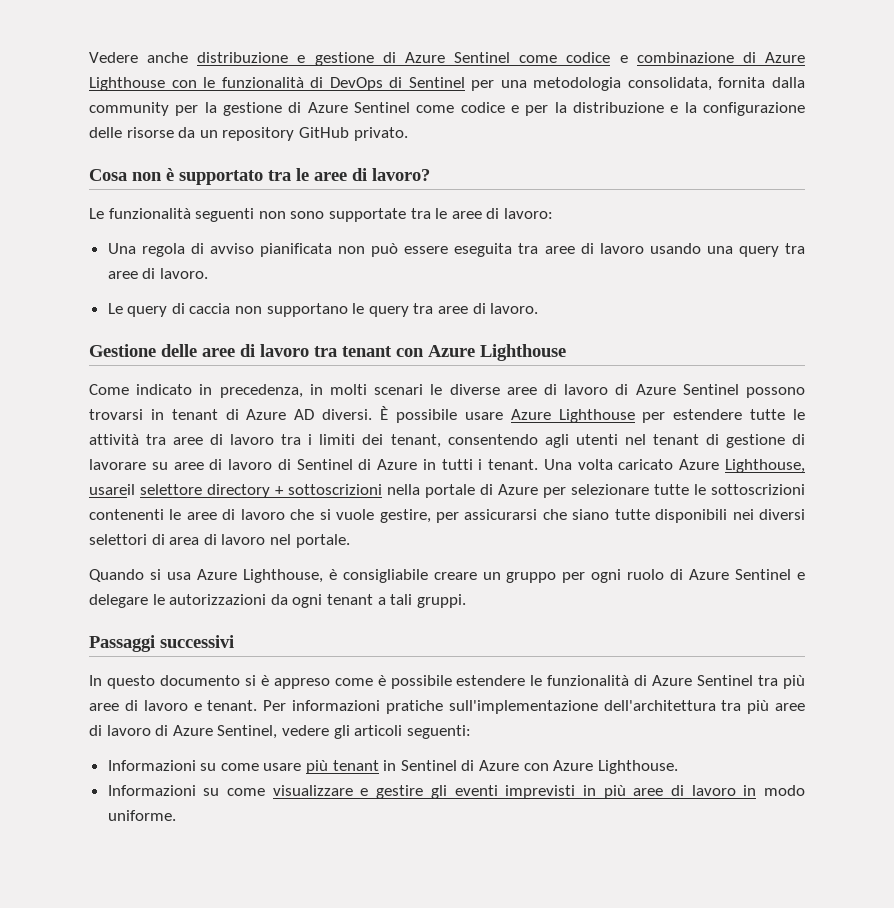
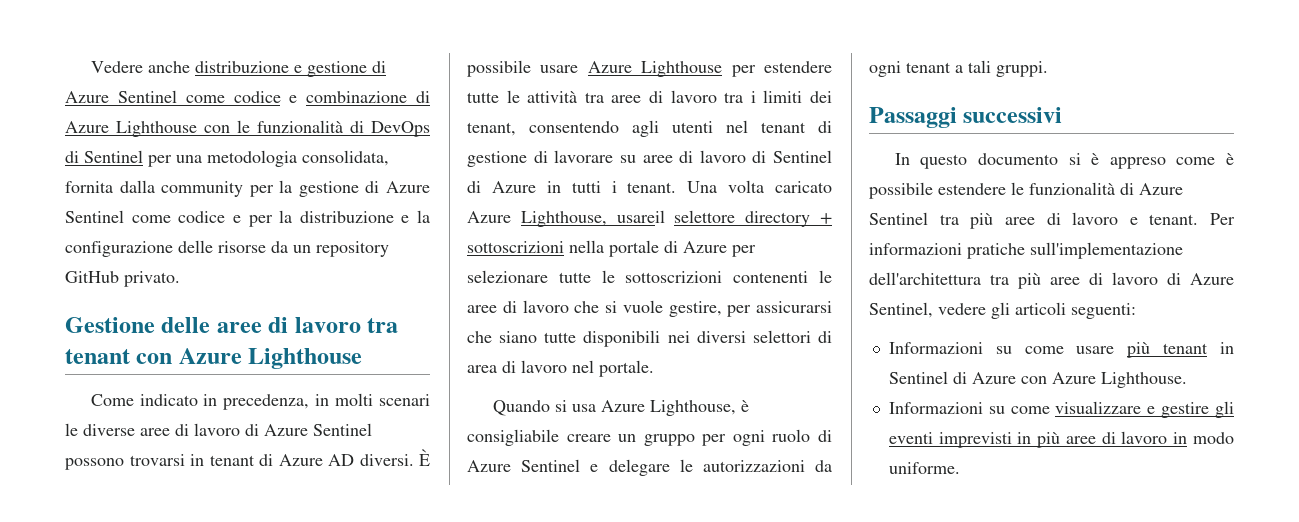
- Cosa non è supportato tra le aree di lavoro?
- Le funzionalità seguenti non sono supportate tra le aree di lavoro:
- Una regola di avviso pianificata non può essere eseguita tra aree di lavoro usando una query tra aree di lavoro.
- Le query di caccia non supportano le query tra aree di lavoro.

